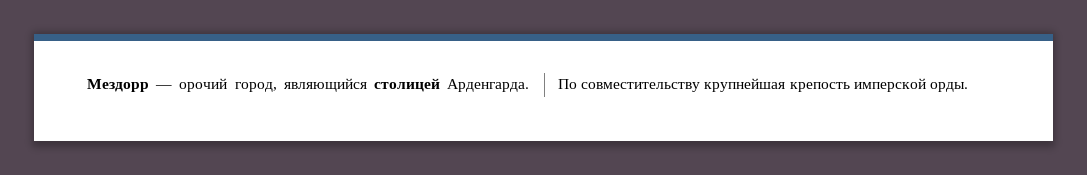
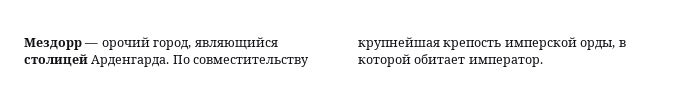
- По совместительству крупнейшая крепость имперской орды.
+ По совместительству крупнейшая крепость имперской орды, в которой обитает император.

